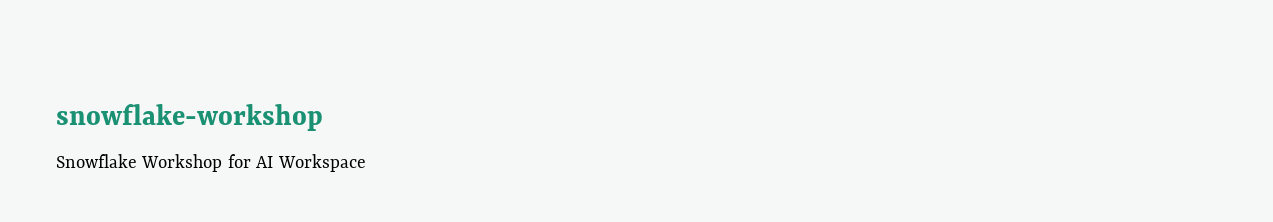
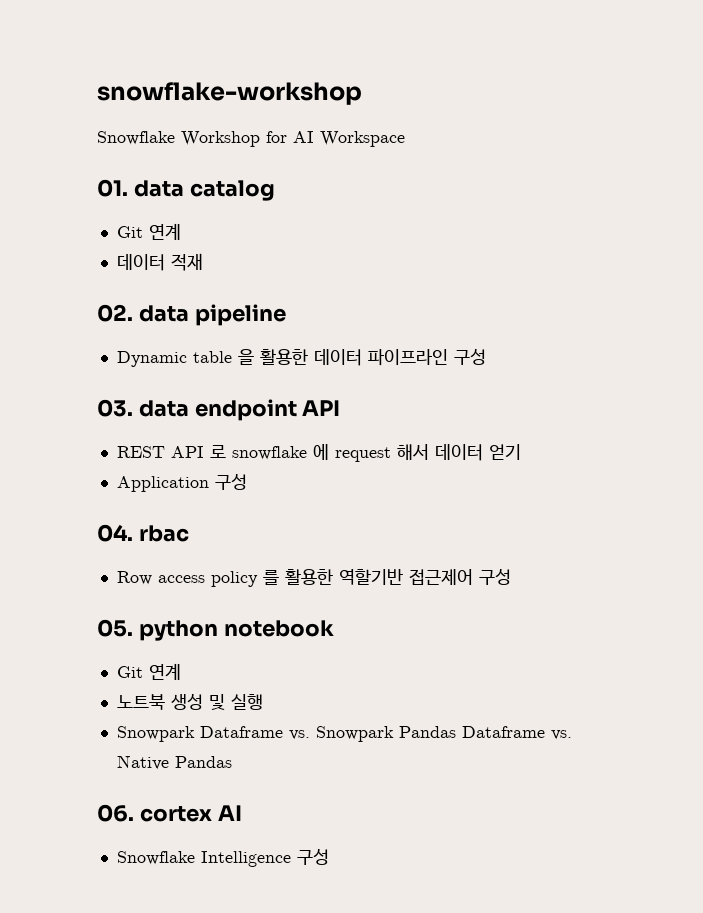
+ 01. data catalog
+ Git 연계
+ 데이터 적재
+ 02. data pipeline
+ Dynamic table 을 활용한 데이터 파이프라인 구성
+ 03. data endpoint API
+ REST API 로 snowflake 에 request 해서 데이터 얻기
+ Application 구성
+ 04. rbac
+ Row access policy 를 활용한 역할기반 접근제어 구성
+ 05. python notebook
+ Git 연계
+ 노트북 생성 및 실행
+ Snowpark Dataframe vs. Snowpark Pandas Dataframe vs. Native Pandas
+ 06. cortex AI
+ Snowflake Intelligence 구성

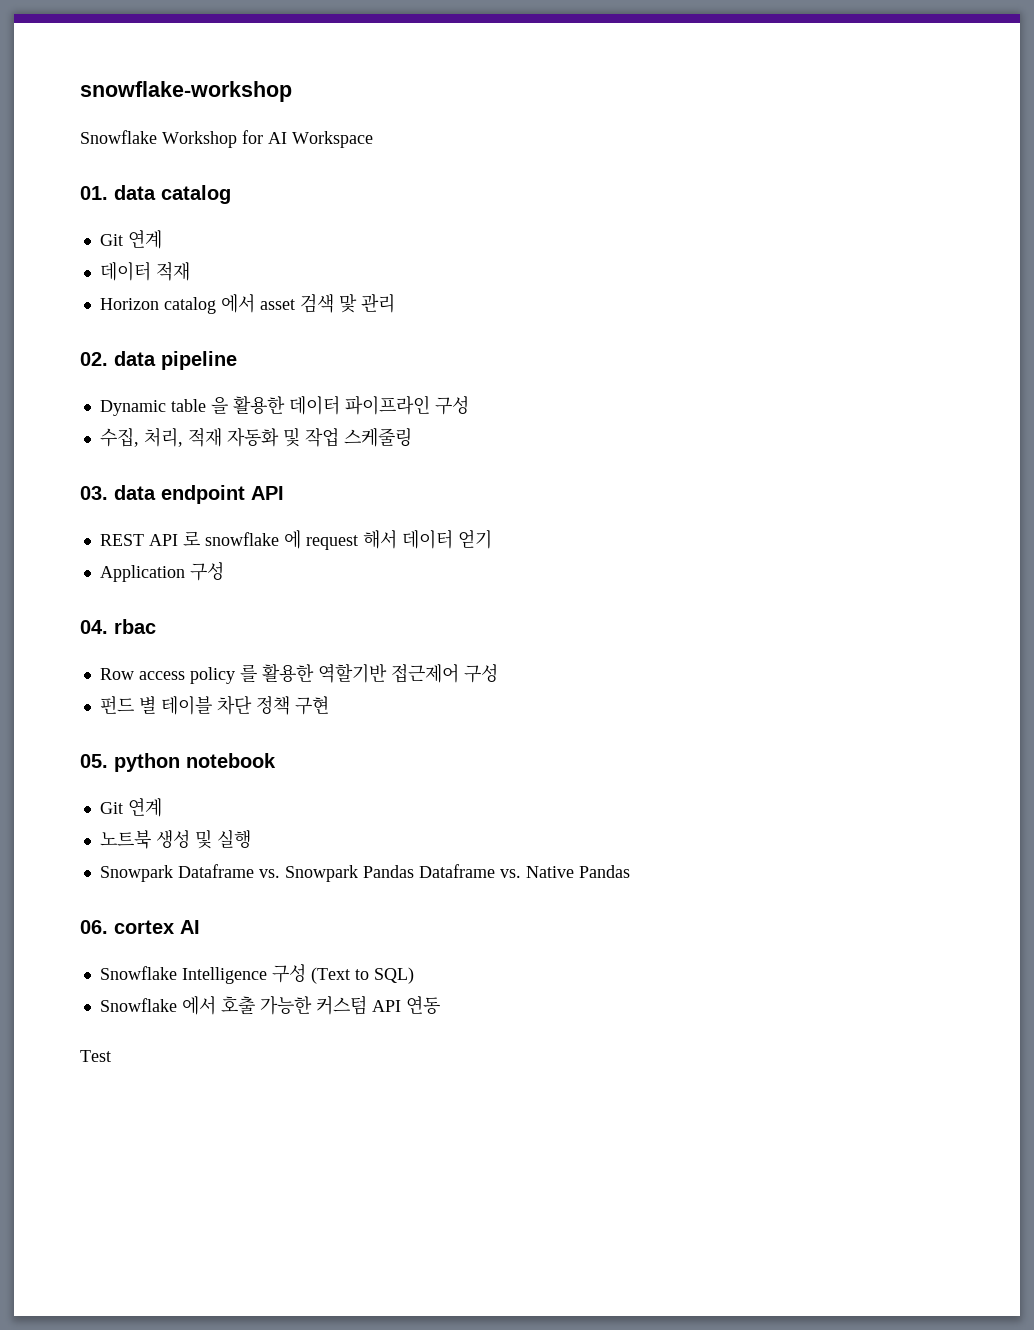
+ Horizon catalog 에서 asset 검색 맟 관리
+ 수집, 처리, 적재 자동화 및 작업 스케줄링
+ 펀드 별 테이블 차단 정책 구현
- Snowflake Intelligence 구성
+ Snowflake Intelligence 구성 (Text to SQL)
+ Snowflake 에서 호출 가능한 커스텀 API 연동
+ Test

